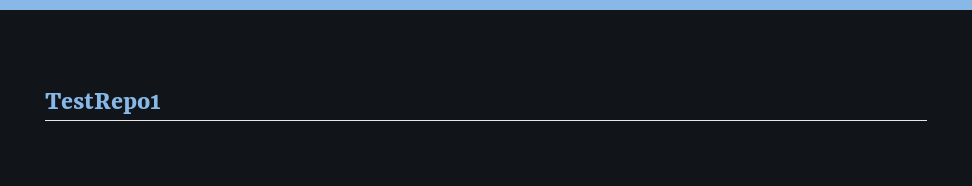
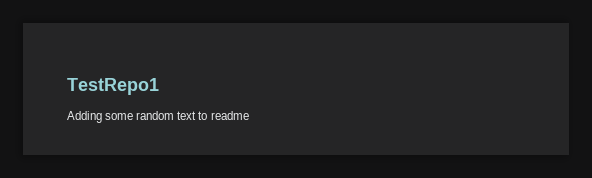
+ Adding some random text to readme

